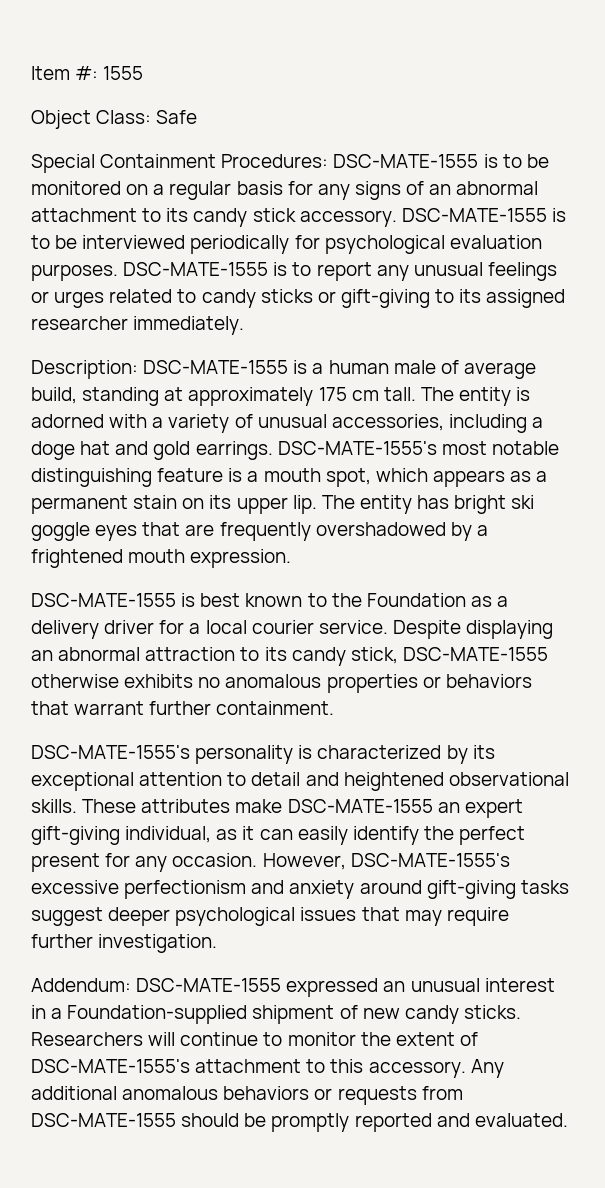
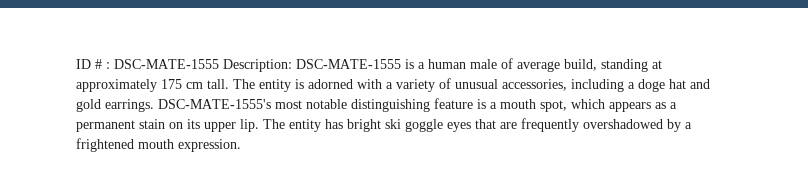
- Item #: 1555
- Object Class: Safe
- Special Containment Procedures: DSC-MATE-1555 is to be monitored on a regular basis for any signs of an abnormal attachment to its candy stick accessory. DSC-MATE-1555 is to be interviewed periodically for psychological evaluation purposes. DSC-MATE-1555 is to report any unusual feelings or urges related to candy sticks or gift-giving to its assigned researcher immediately.
- Description: DSC-MATE-1555 is a human male of average build, standing at approximately 175 cm tall.
+ ID # : DSC-MATE-1555 Description: DSC-MATE-1555 is a human male of average build, standing at approximately 175 cm tall.
- DSC-MATE-1555 is best known to the Foundation as a delivery driver for a local courier service. Despite displaying an abnormal attraction to its candy stick, DSC-MATE-1555 otherwise exhibits no anomalous properties or behaviors that warrant further containment.
- DSC-MATE-1555's personality is characterized by its exceptional attention to detail and heightened observational skills. These attributes make DSC-MATE-1555 an expert gift-giving individual, as it can easily identify the perfect present for any occasion. However, DSC-MATE-1555's excessive perfectionism and anxiety around gift-giving tasks suggest deeper psychological issues that may require further investigation.
- Addendum: DSC-MATE-1555 expressed an unusual interest in a Foundation-supplied shipment of new candy sticks. Researchers will continue to monitor the extent of DSC-MATE-1555's attachment to this accessory. Any additional anomalous behaviors or requests from DSC-MATE-1555 should be promptly reported and evaluated.

